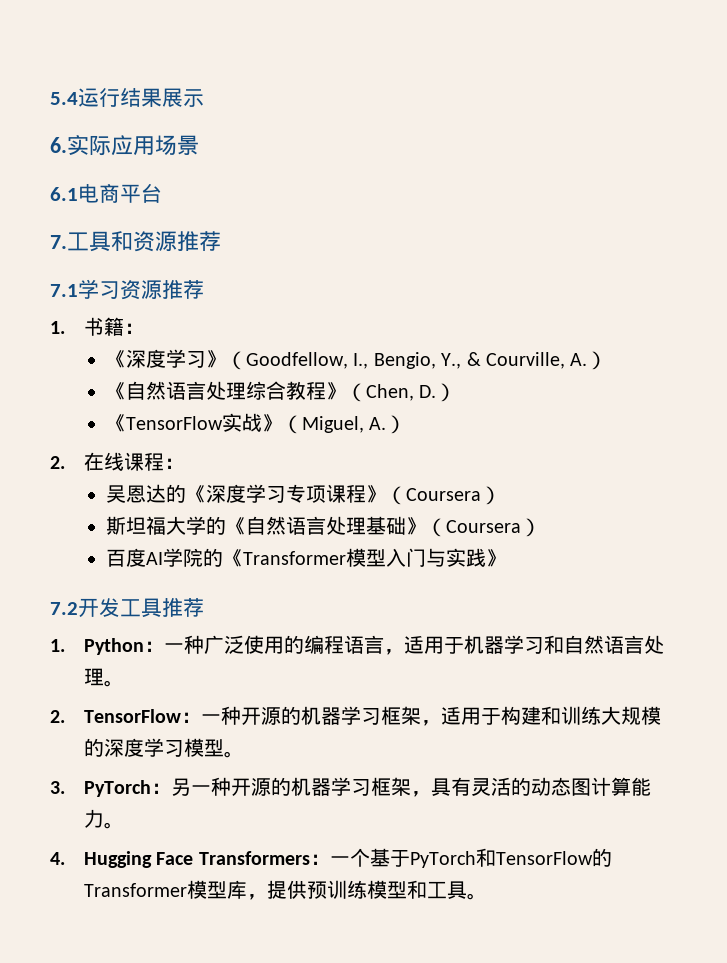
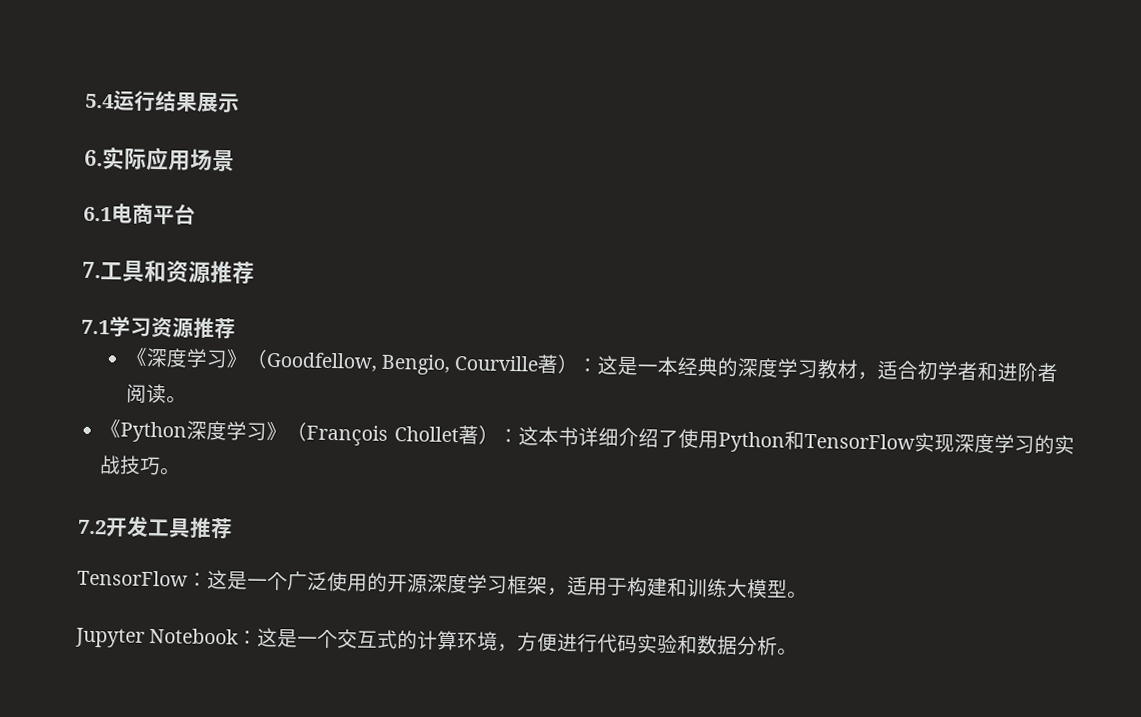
- 1.书籍：
- 《深度学习》（Goodfellow, I., Bengio, Y., & Courville, A.）
- 《自然语言处理综合教程》（Chen, D.）
- 《TensorFlow实战》（Miguel, A.）
- 2.在线课程：
- 吴恩达的《深度学习专项课程》（Coursera）
- 斯坦福大学的《自然语言处理基础》（Coursera）
- 百度AI学院的《Transformer模型入门与实践》
+ 《深度学习》（Goodfellow, Bengio, Courville著）：这是一本经典的深度学习教材，适合初学者和进阶者阅读。
+ 《Python深度学习》（François Chollet著）：这本书详细介绍了使用Python和TensorFlow实现深度学习的实战技巧。
  7.2开发工具推荐
- 1. Python：一种广泛使用的编程语言，适用于机器学习和自然语言处理。
- 2. TensorFlow：一种开源的机器学习框架，适用于构建和训练大规模的深度学习模型。
- 3. PyTorch：另一种开源的机器学习框架，具有灵活的动态图计算能力。
- 4. Hugging Face Transformers：一个基于PyTorch和TensorFlow的Transformer模型库，提供预训练模型和工具。
+ TensorFlow：这是一个广泛使用的开源深度学习框架，适用于构建和训练大模型。
+ Jupyter Notebook：这是一个交互式的计算环境，方便进行代码实验和数据分析。

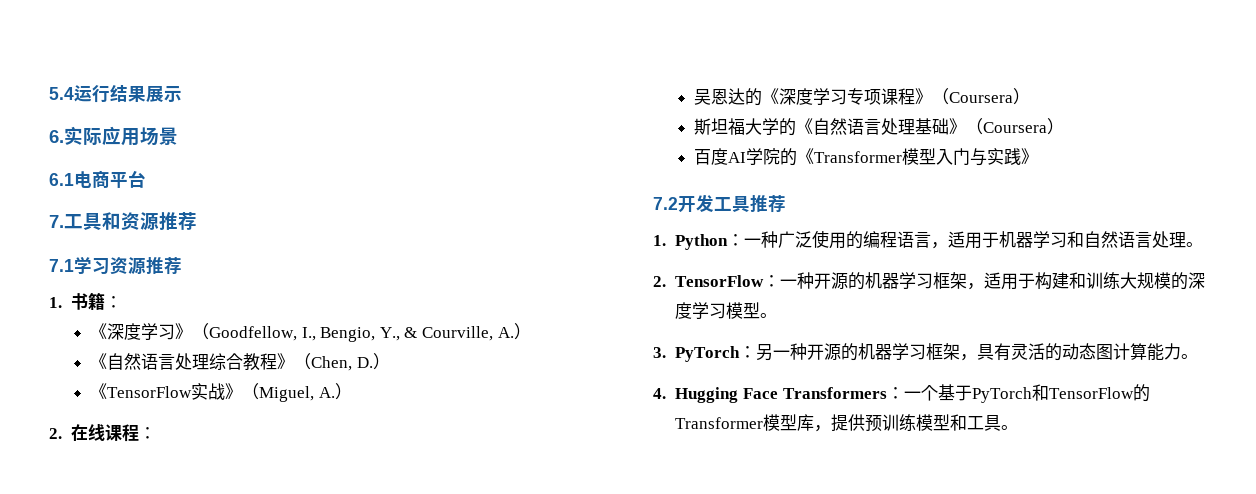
+ 1.书籍：
- 《深度学习》（Goodfellow, Bengio, Courville著）：这是一本经典的深度学习教材，适合初学者和进阶者阅读。
- 《Python深度学习》（François Chollet著）：这本书详细介绍了使用Python和TensorFlow实现深度学习的实战技巧。
+ 《深度学习》（Goodfellow, I., Bengio, Y., & Courville, A.）
+ 《自然语言处理综合教程》（Chen, D.）
+ 《TensorFlow实战》（Miguel, A.）
+ 2.在线课程：
+ 吴恩达的《深度学习专项课程》（Coursera）
+ 斯坦福大学的《自然语言处理基础》（Coursera）
+ 百度AI学院的《Transformer模型入门与实践》
  7.2开发工具推荐
- TensorFlow：这是一个广泛使用的开源深度学习框架，适用于构建和训练大模型。
- Jupyter Notebook：这是一个交互式的计算环境，方便进行代码实验和数据分析。
+ 1. Python：一种广泛使用的编程语言，适用于机器学习和自然语言处理。
+ 2. TensorFlow：一种开源的机器学习框架，适用于构建和训练大规模的深度学习模型。
+ 3. PyTorch：另一种开源的机器学习框架，具有灵活的动态图计算能力。
+ 4. Hugging Face Transformers：一个基于PyTorch和TensorFlow的Transformer模型库，提供预训练模型和工具。

